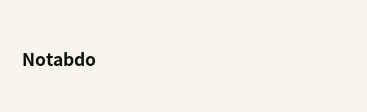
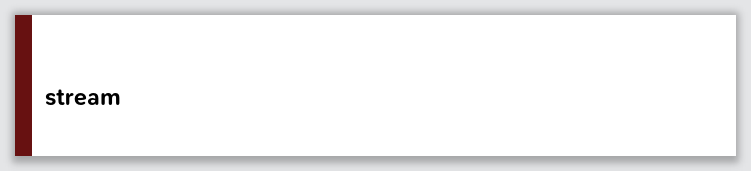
- Notabdo
+ stream

